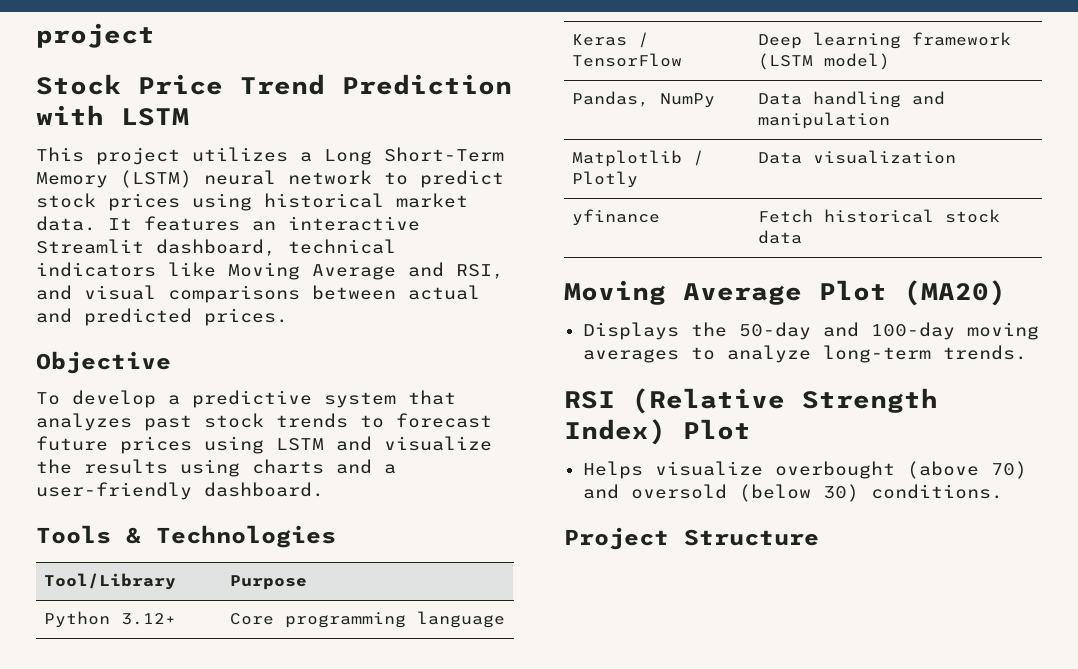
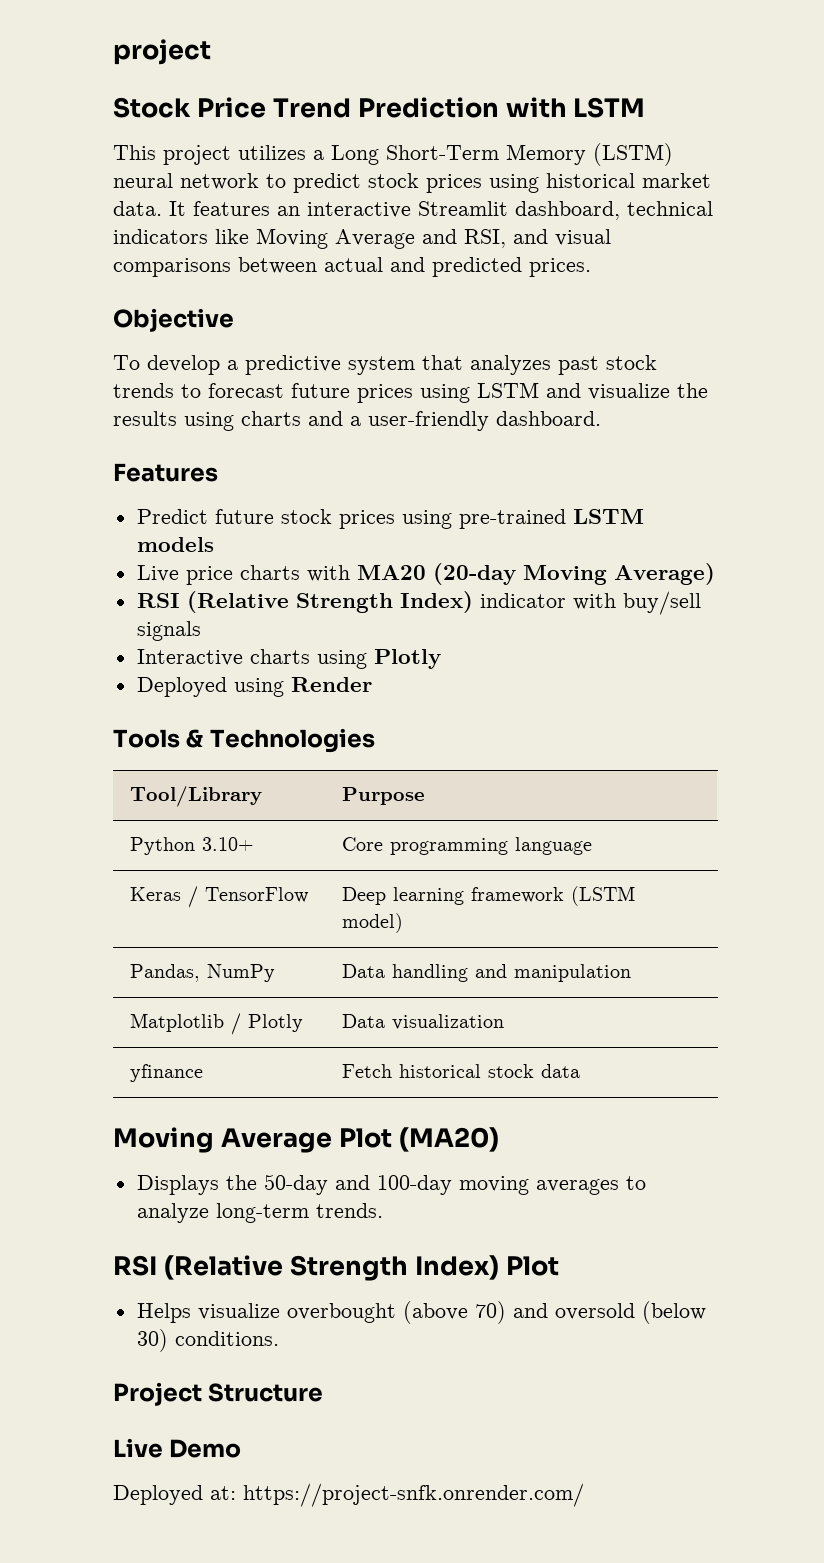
+ Features
+ Predict future stock prices using pre-trained LSTM models
+ Live price charts with MA20 (20-day Moving Average)
+ RSI (Relative Strength Index) indicator with buy/sell signals
+ Interactive charts using Plotly
+ Deployed using Render
- Python 3.12+ | Core programming language
+ Python 3.10+ | Core programming language
+ Live Demo
+ Deployed at: https://project-snfk.onrender.com/

